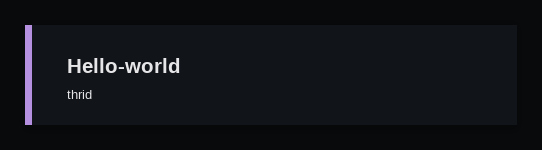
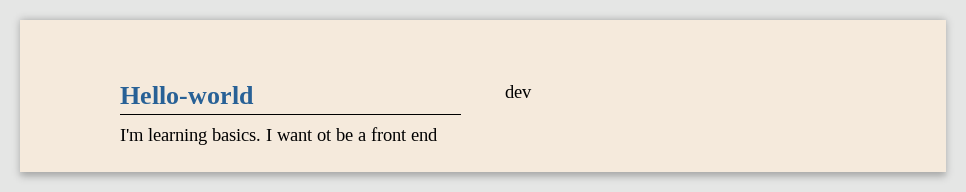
- thrid
+ I'm learning basics. I want ot be a front end dev

